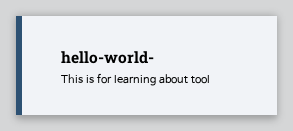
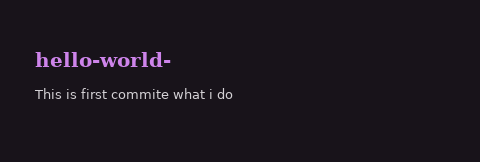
- This is for learning about tool
+ This is first commite what i do

